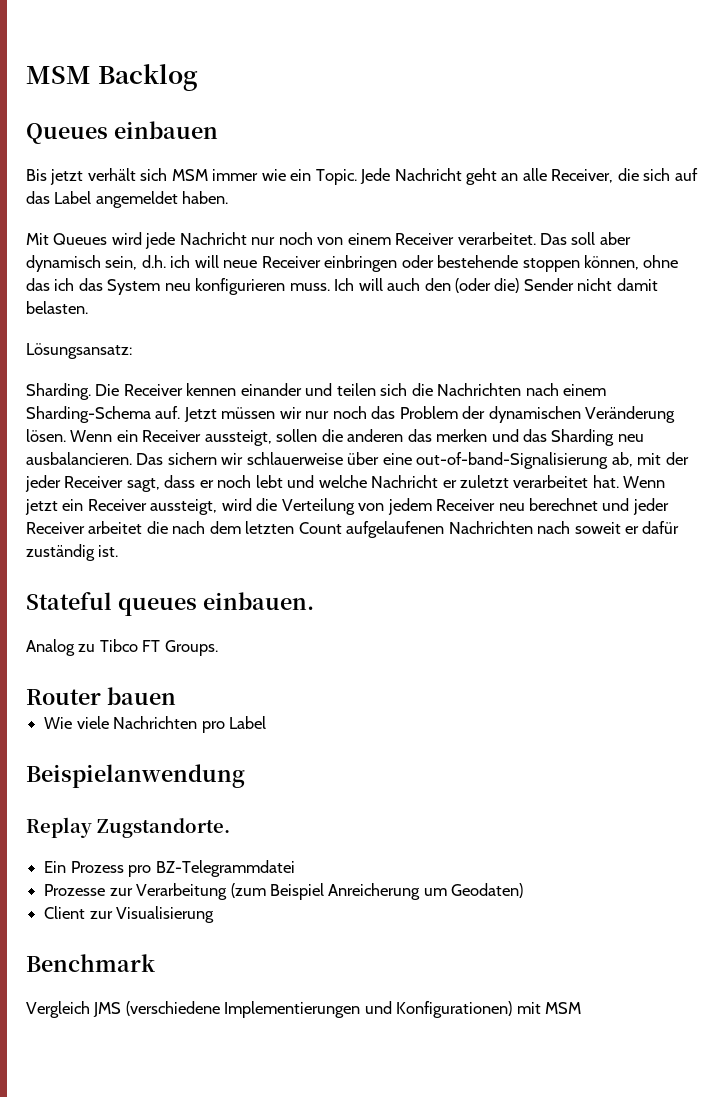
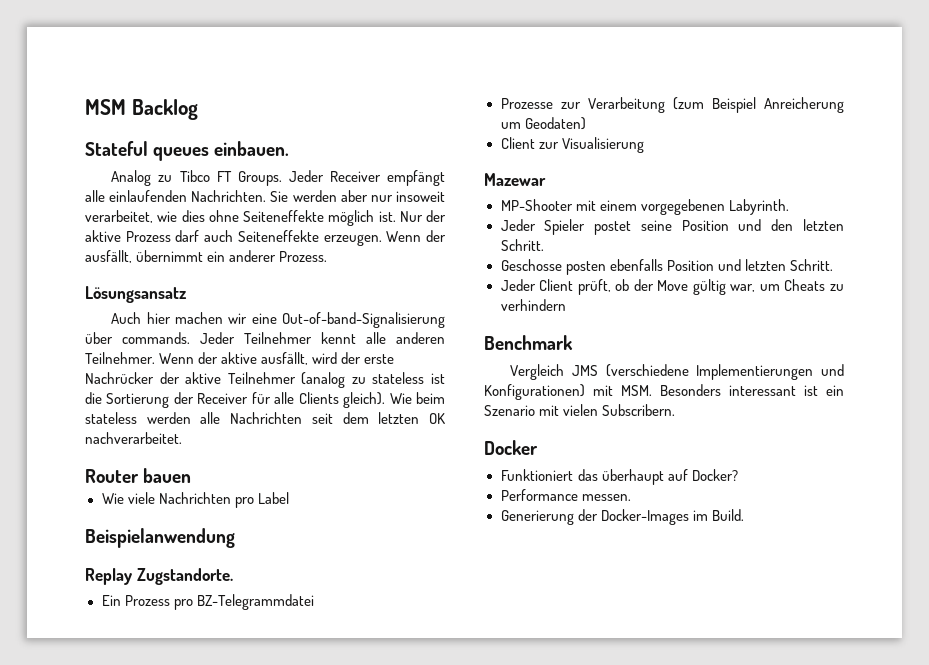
- Queues einbauen
- Bis jetzt verhält sich MSM immer wie ein Topic. Jede Nachricht geht an alle Receiver, die sich auf das Label angemeldet haben.
- Mit Queues wird jede Nachricht nur noch von einem Receiver verarbeitet. Das soll aber dynamisch sein, d.h. ich will neue Receiver einbringen oder bestehende stoppen können, ohne das ich das System neu konfigurieren muss. Ich will auch den (oder die) Sender nicht damit belasten.
- Lösungsansatz:
- Sharding. Die Receiver kennen einander und teilen sich die Nachrichten nach einem Sharding-Schema auf. Jetzt müssen wir nur noch das Problem der dynamischen Veränderung lösen. Wenn ein Receiver aussteigt, sollen die anderen das merken und das Sharding neu ausbalancieren. Das sichern wir schlauerweise über eine out-of-band-Signalisierung ab, mit der jeder Receiver sagt, dass er noch lebt und welche Nachricht er zuletzt verarbeitet hat. Wenn jetzt ein Receiver aussteigt, wird die Verteilung von jedem Receiver neu berechnet und jeder Receiver arbeitet die nach dem letzten Count aufgelaufenen Nachrichten nach soweit er dafür zuständig ist.
+ Jeder Receiver empfängt alle einlaufenden Nachrichten. Sie werden aber nur insoweit verarbeitet, wie dies ohne Seiteneffekte möglich ist. Nur der aktive Prozess darf auch Seiteneffekte erzeugen. Wenn der ausfällt, übernimmt ein anderer Prozess.
+ Lösungsansatz
+ Auch hier machen wir eine Out-of-band-Signalisierung über commands. Jeder Teilnehmer kennt alle anderen Teilnehmer. Wenn der aktive ausfällt, wird der erste Nachrücker der aktive Teilnehmer (analog zu stateless ist die Sortierung der Receiver für alle Clients gleich). Wie beim stateless werden alle Nachrichten seit dem letzten OK nachverarbeitet.
+ Mazewar
+ MP-Shooter mit einem vorgegebenen Labyrinth.
+ Jeder Spieler postet seine Position und den letzten Schritt.
+ Geschosse posten ebenfalls Position und letzten Schritt.
+ Jeder Client prüft, ob der Move gültig war, um Cheats zu verhindern
- Vergleich JMS (verschiedene Implementierungen und Konfigurationen) mit MSM
+ Vergleich JMS (verschiedene Implementierungen und Konfigurationen) mit MSM. Besonders interessant ist ein Szenario mit vielen Subscribern.
+ Docker
+ Funktioniert das überhaupt auf Docker?
+ Performance messen.
+ Generierung der Docker-Images im Build.

